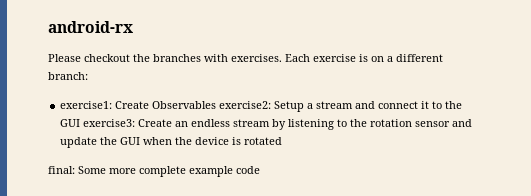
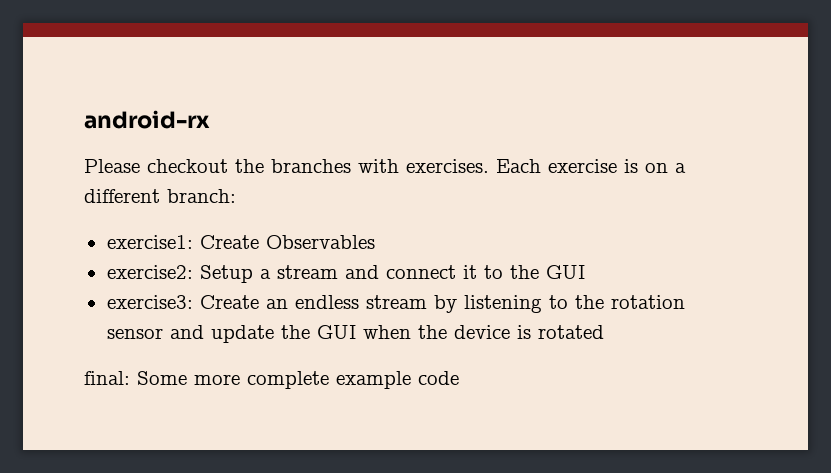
- exercise1: Create Observables exercise2: Setup a stream and connect it to the GUI exercise3: Create an endless stream by listening to the rotation sensor and update the GUI when the device is rotated
+ exercise1: Create Observables
+ exercise2: Setup a stream and connect it to the GUI
+ exercise3: Create an endless stream by listening to the rotation sensor and update the GUI when the device is rotated

